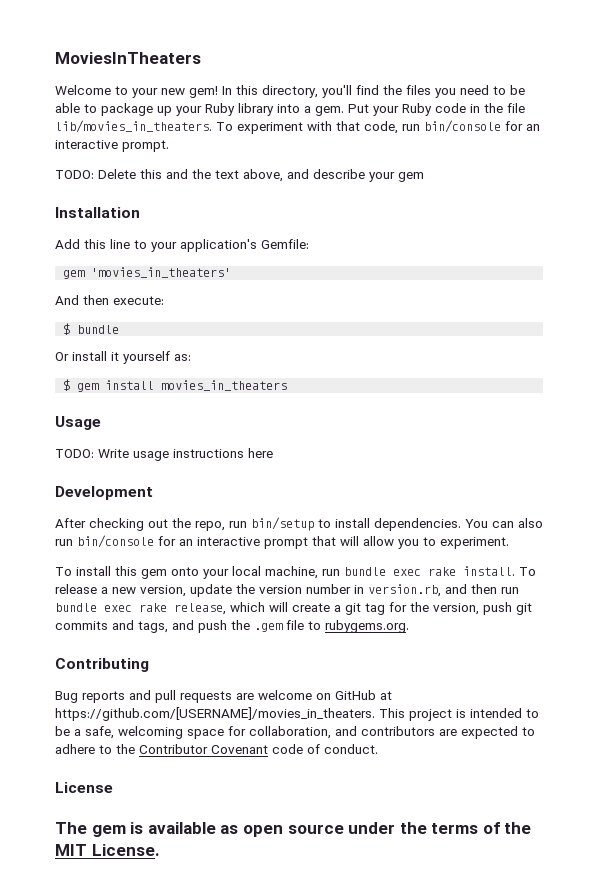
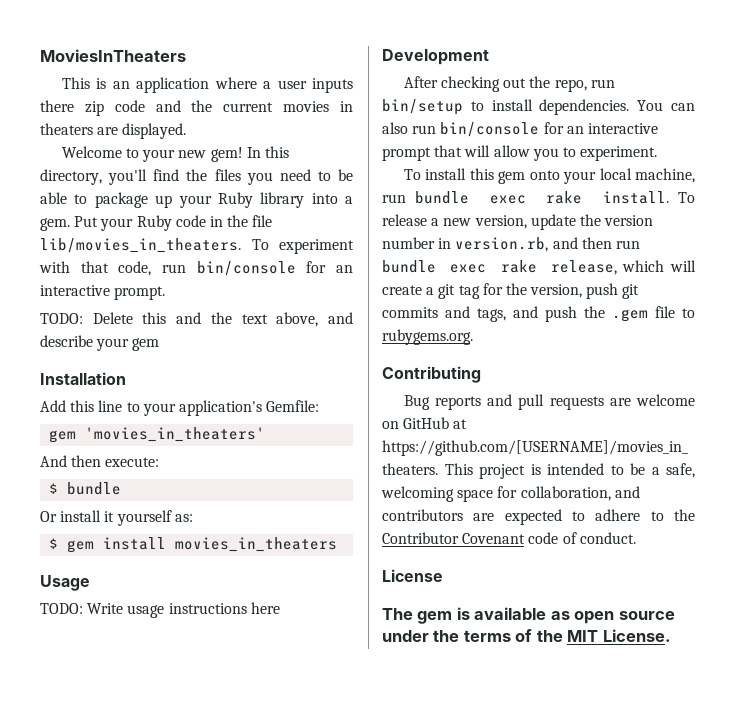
+ This is an application where a user inputs there zip code and the current movies in theaters are displayed.

